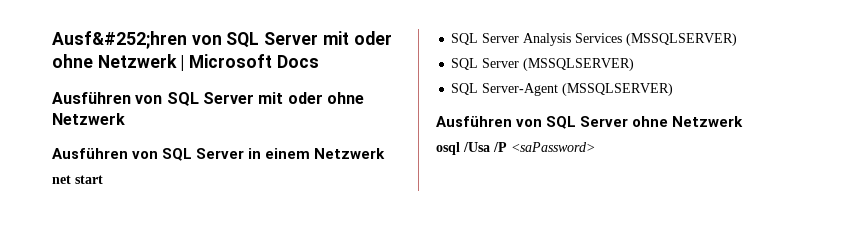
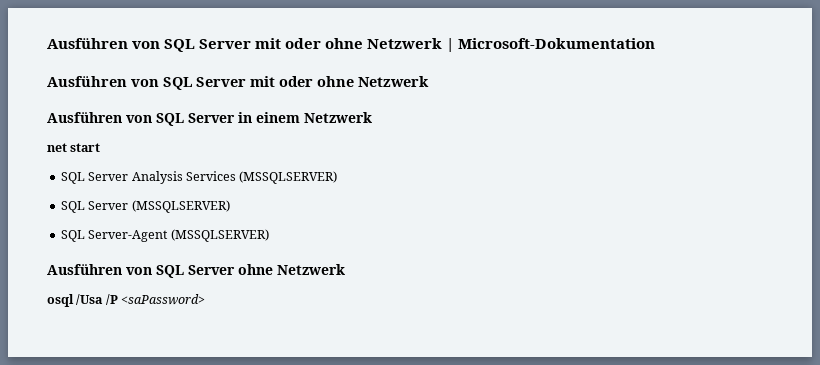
- Ausf&#252;hren von SQL Server mit oder ohne Netzwerk | Microsoft Docs
+ Ausführen von SQL Server mit oder ohne Netzwerk | Microsoft-Dokumentation

